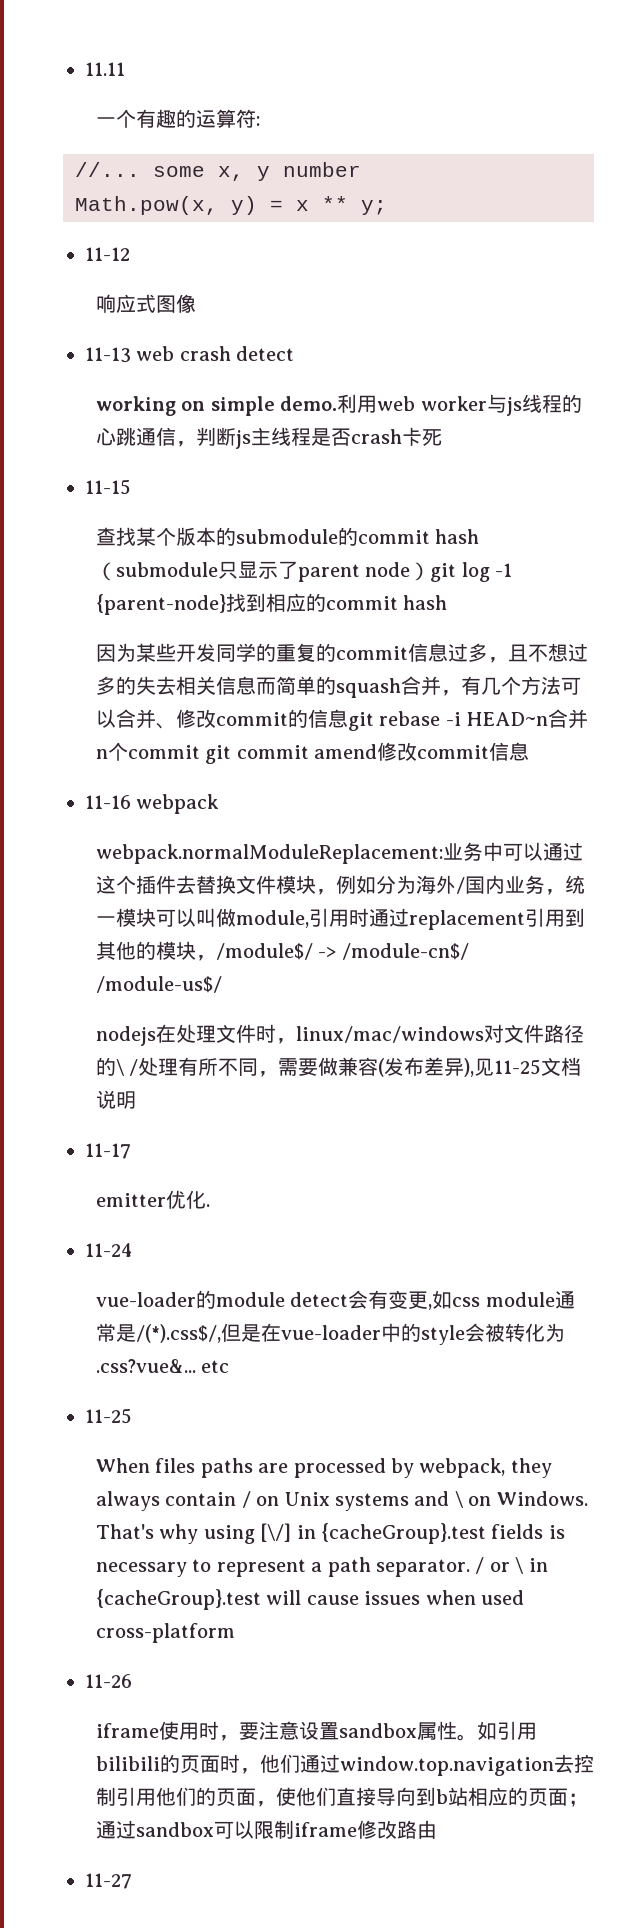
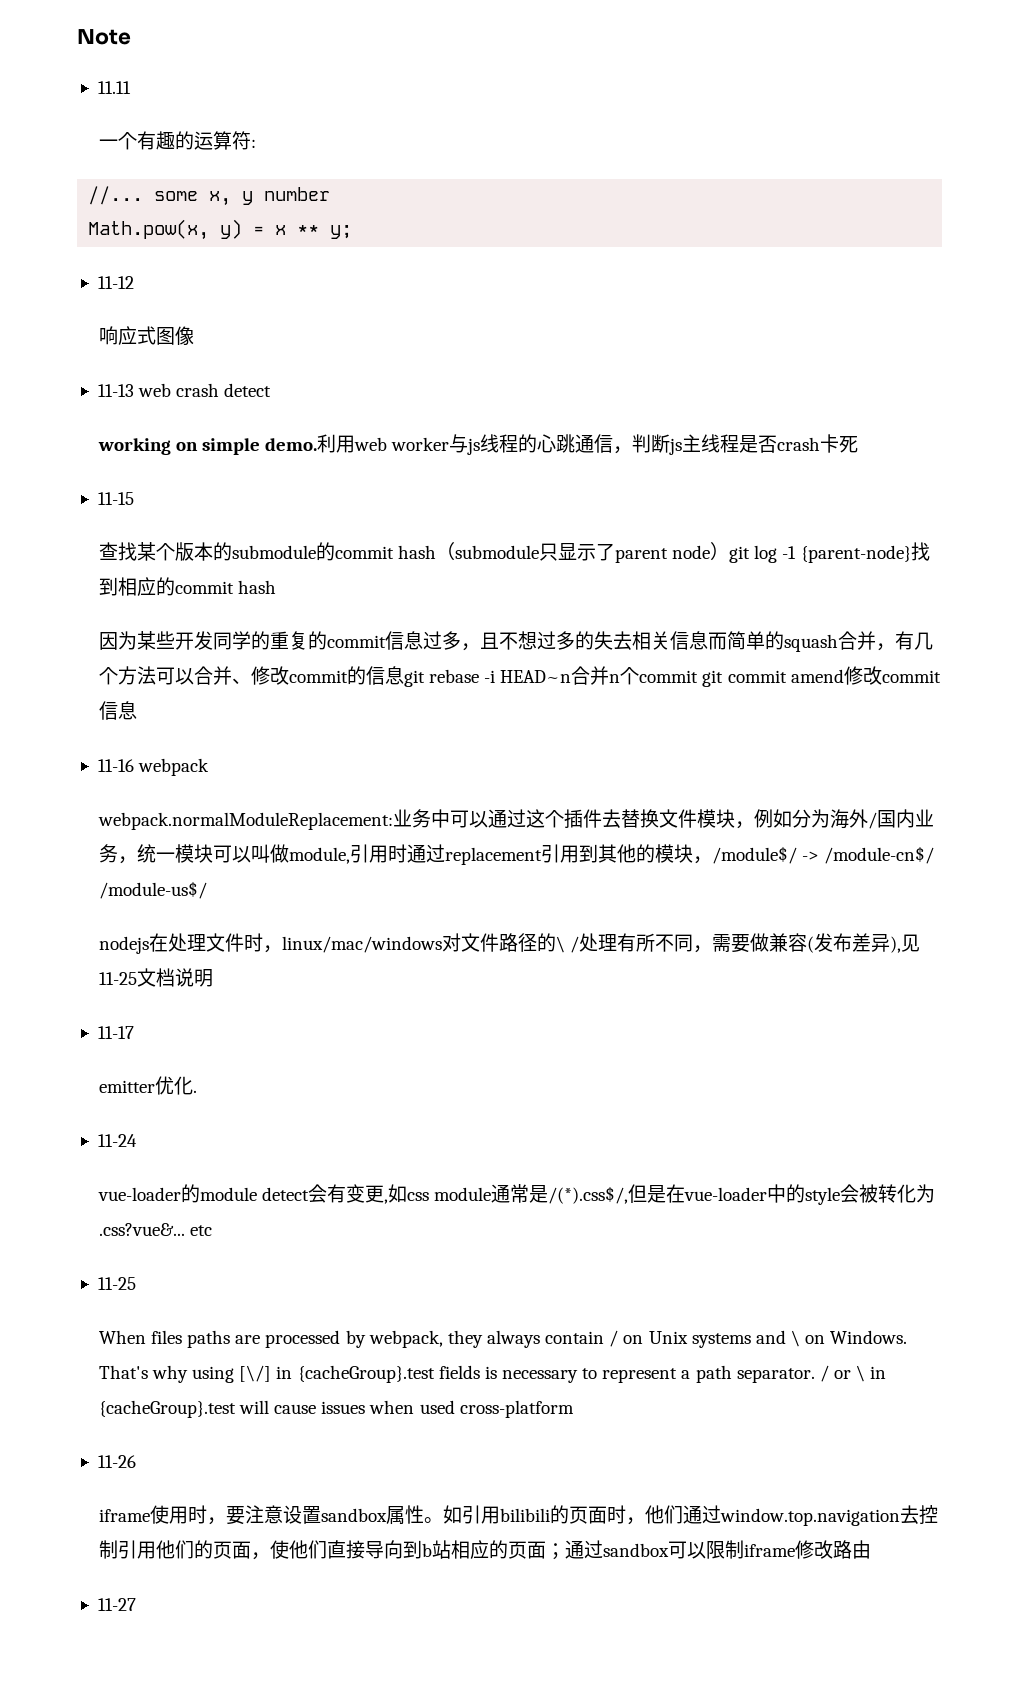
+ Note

